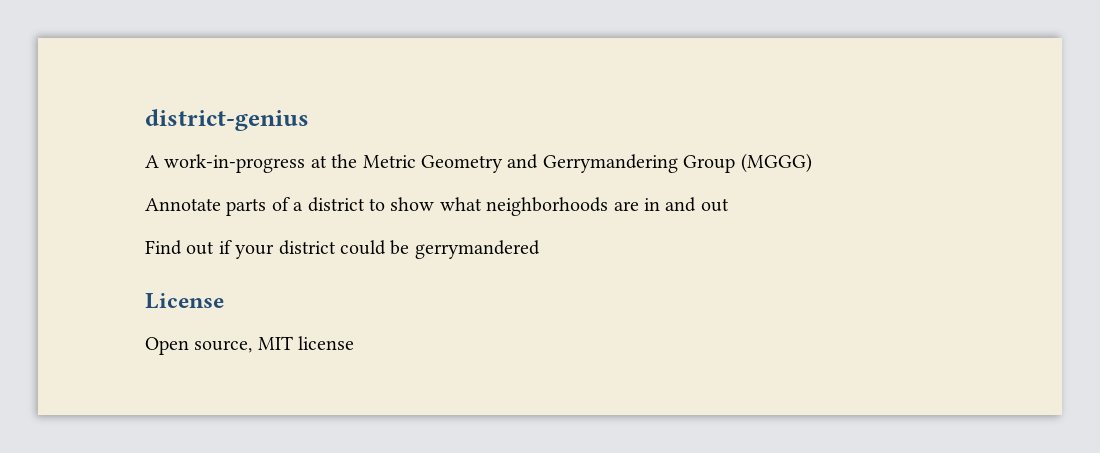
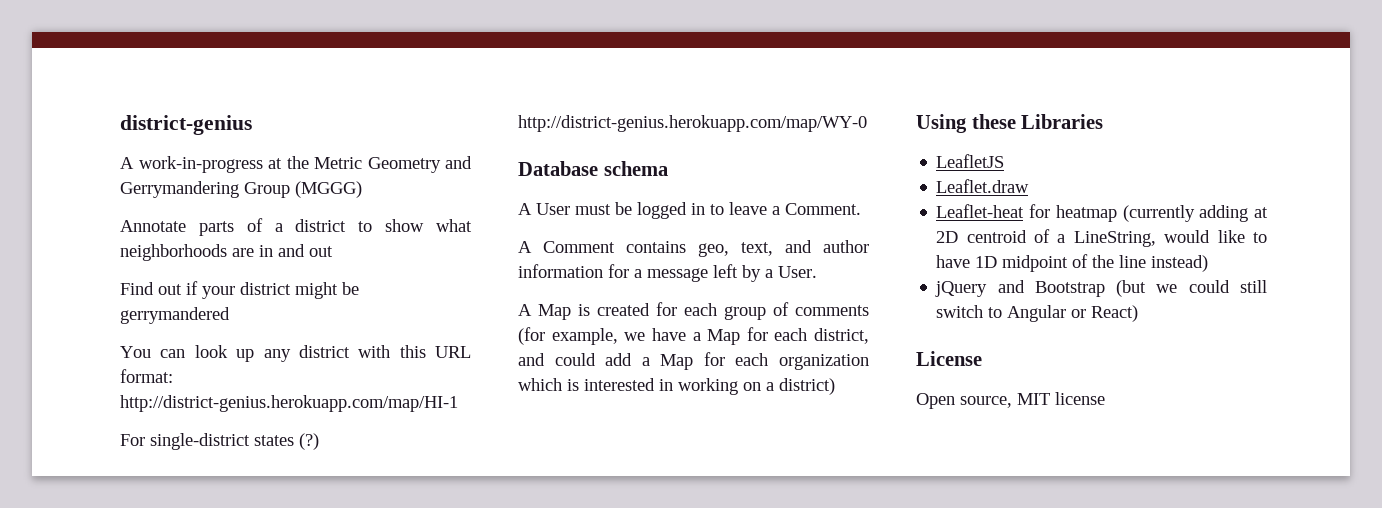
- Find out if your district could be gerrymandered
+ Find out if your district might be gerrymandered
+ You can look up any district with this URL format: http://district-genius.herokuapp.com/map/HI-1
+ For single-district states (?) http://district-genius.herokuapp.com/map/WY-0
+ Database schema
+ A User must be logged in to leave a Comment.
+ A Comment contains geo, text, and author information for a message left by a User.
+ A Map is created for each group of comments (for example, we have a Map for each district, and could add a Map for each organization which is interested in working on a district)
+ Using these Libraries
+ LeafletJS
+ Leaflet.draw
+ Leaflet-heat for heatmap (currently adding at 2D centroid of a LineString, would like to have 1D midpoint of the line instead)
+ jQuery and Bootstrap (but we could still switch to Angular or React)

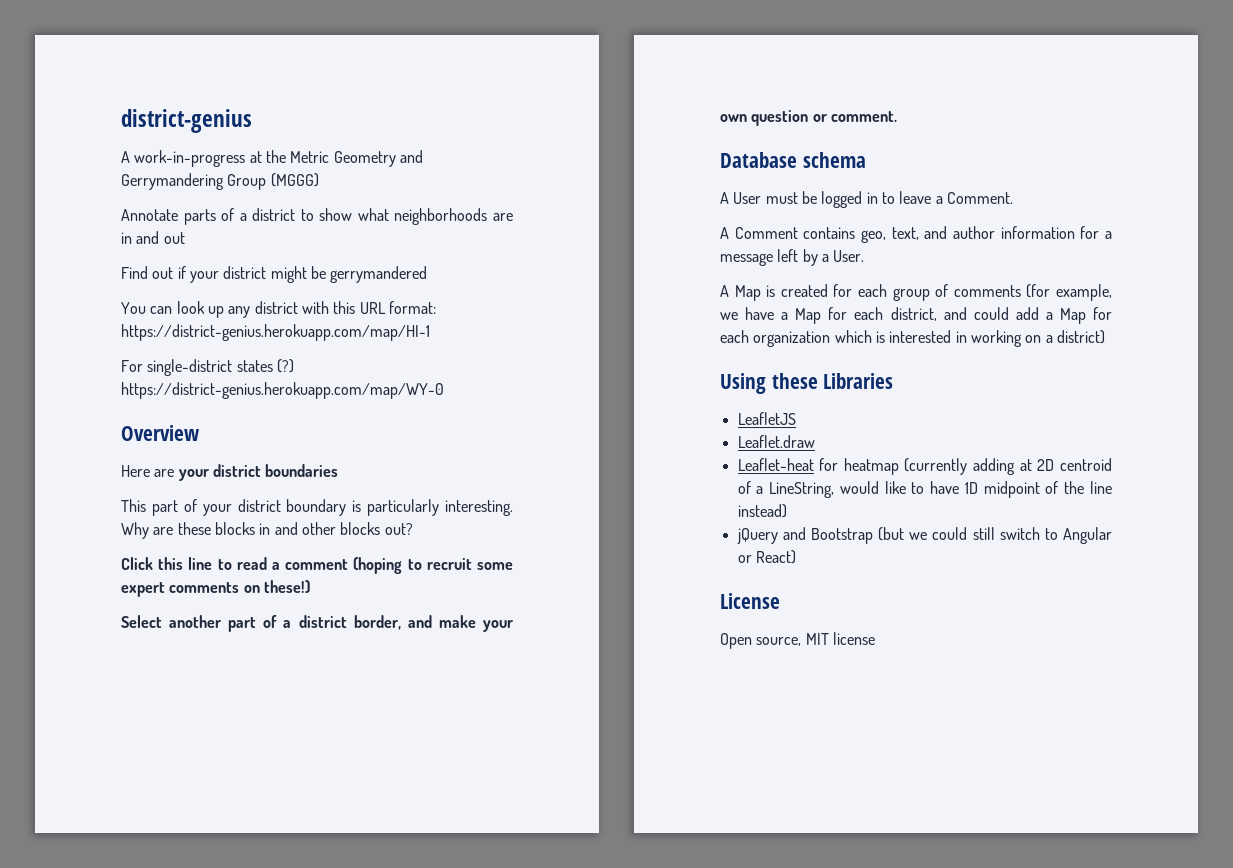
- You can look up any district with this URL format: http://district-genius.herokuapp.com/map/HI-1
+ You can look up any district with this URL format: https://district-genius.herokuapp.com/map/HI-1
- For single-district states (?) http://district-genius.herokuapp.com/map/WY-0
+ For single-district states (?) https://district-genius.herokuapp.com/map/WY-0
+ Overview
+ Here are your district boundaries
+ This part of your district boundary is particularly interesting. Why are these blocks in and other blocks out?
+ Click this line to read a comment (hoping to recruit some expert comments on these!)
+ Select another part of a district border, and make your own question or comment.

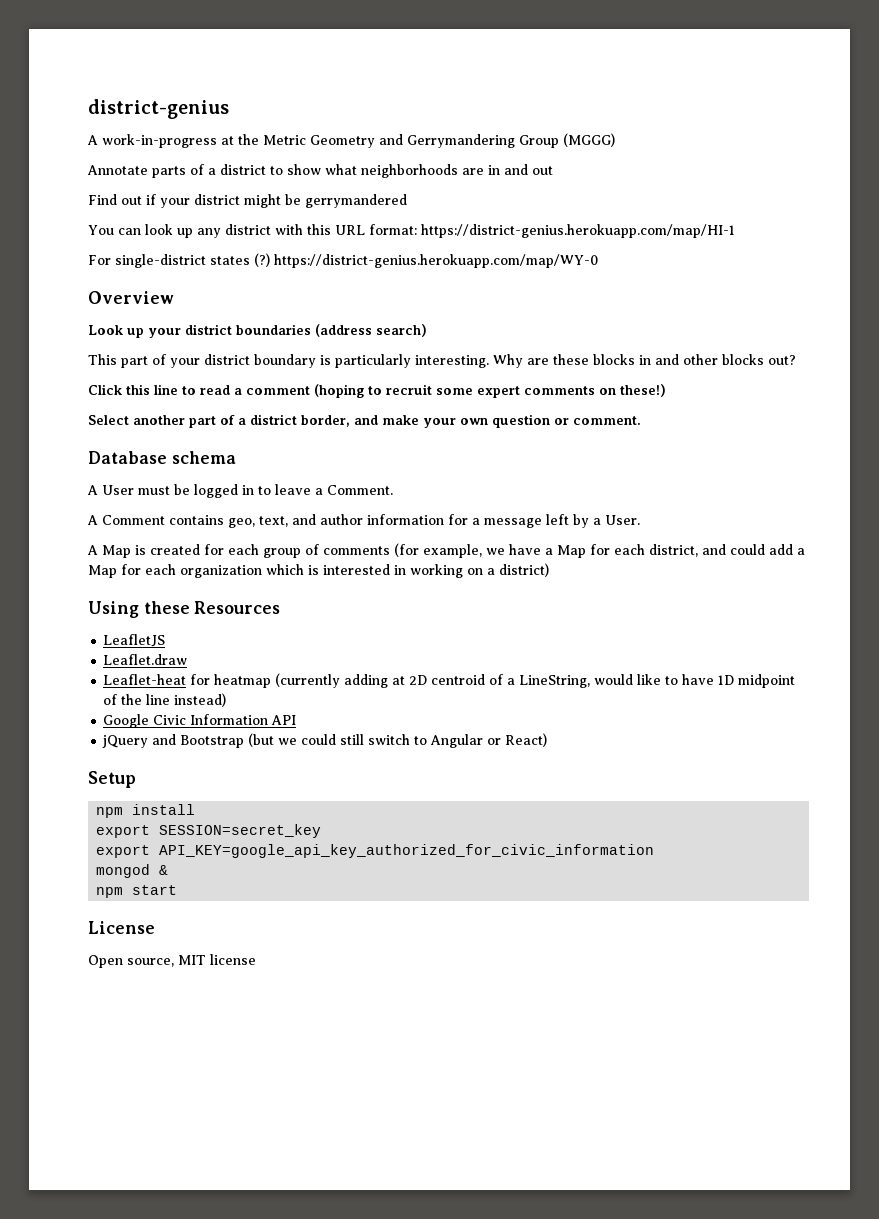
- Here are your district boundaries
+ Look up your district boundaries (address search)
- Using these Libraries
+ Using these Resources
+ Google Civic Information API
+ Setup
+ npm install
+ export SESSION=secret_key
+ export API_KEY=google_api_key_authorized_for_civic_information
+ mongod &
+ npm start

